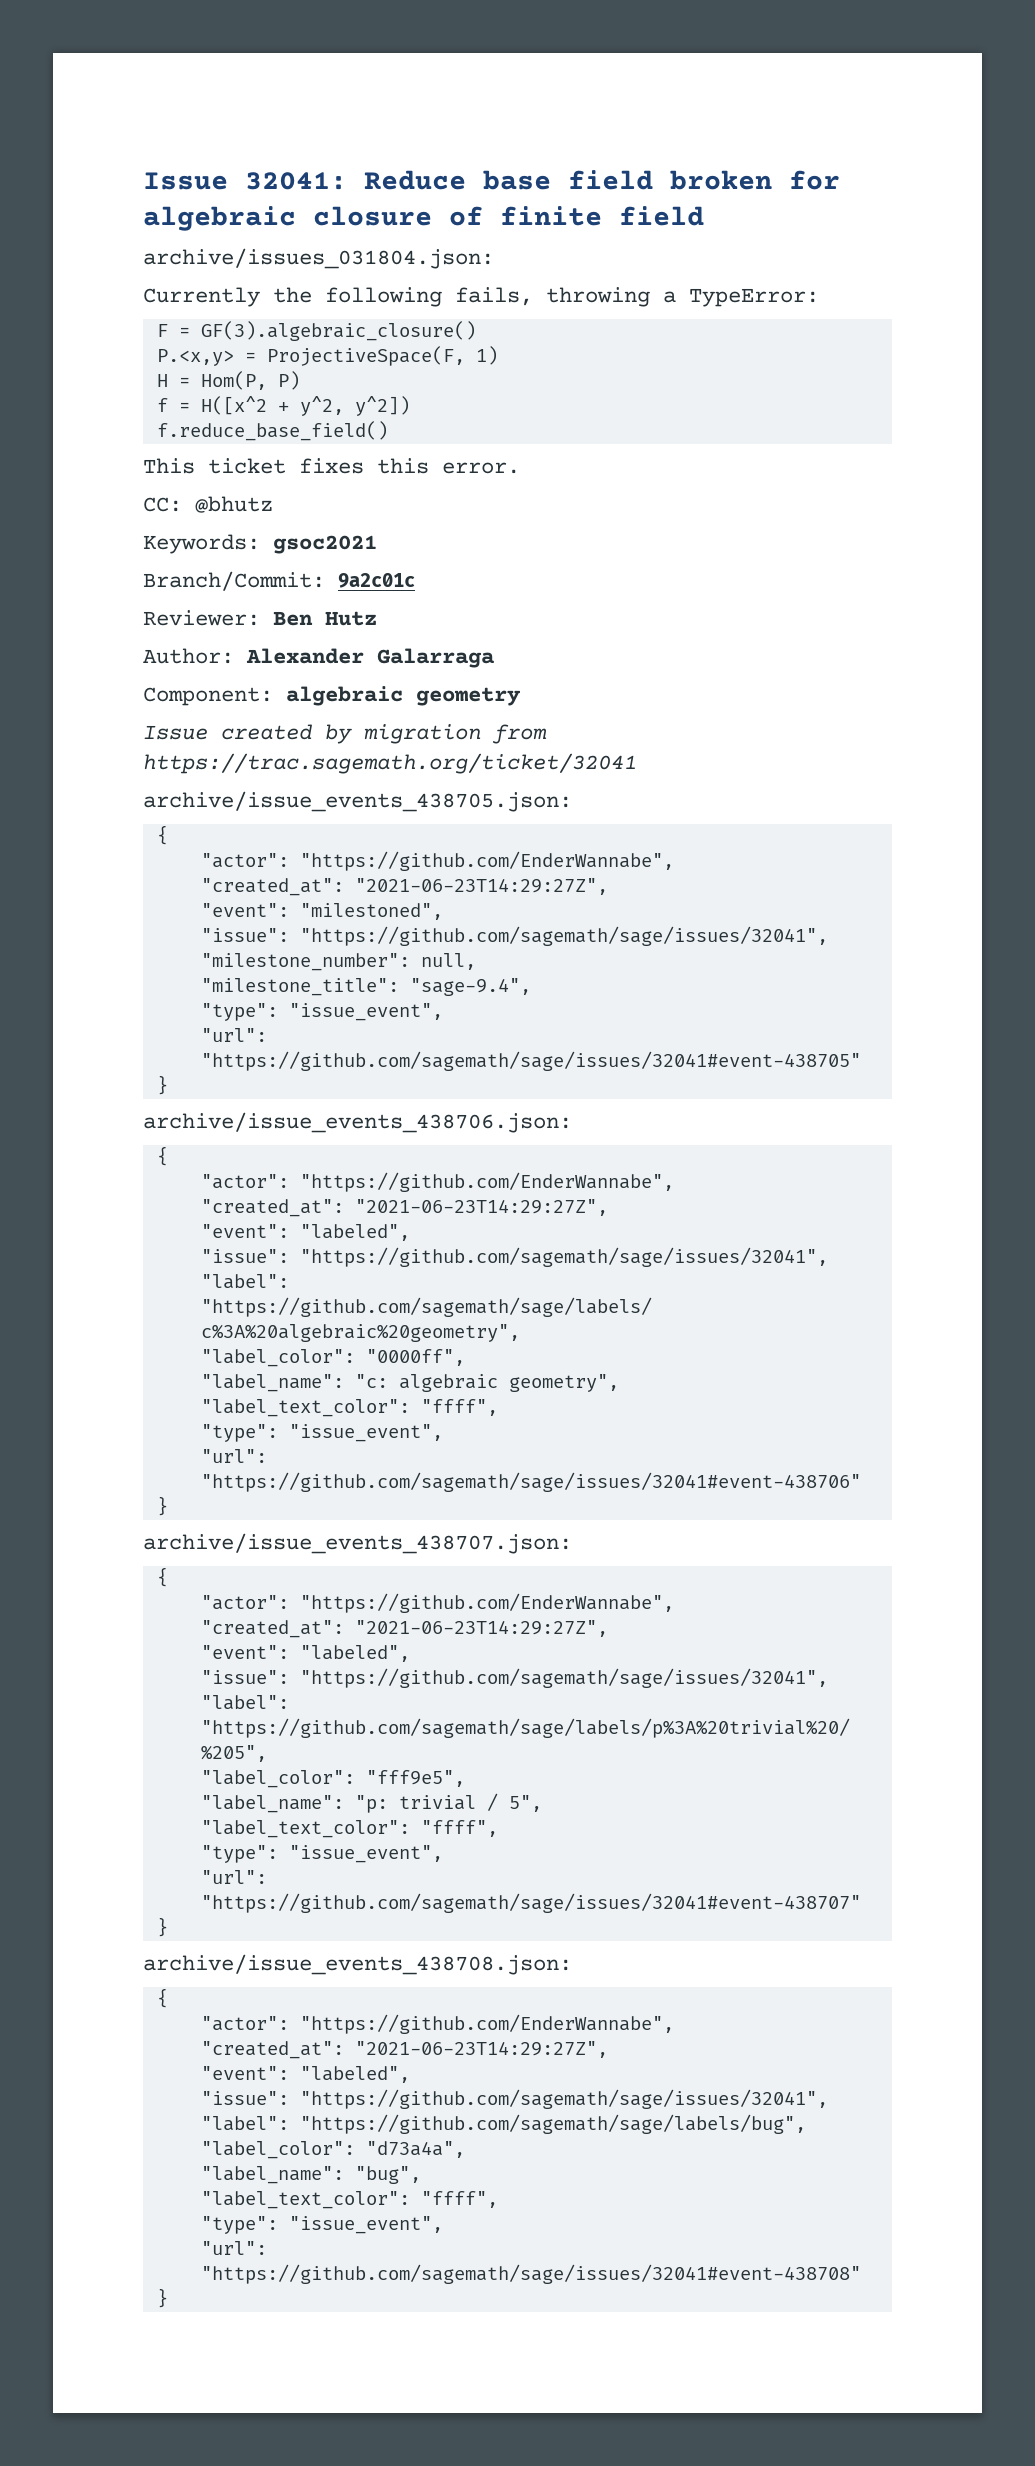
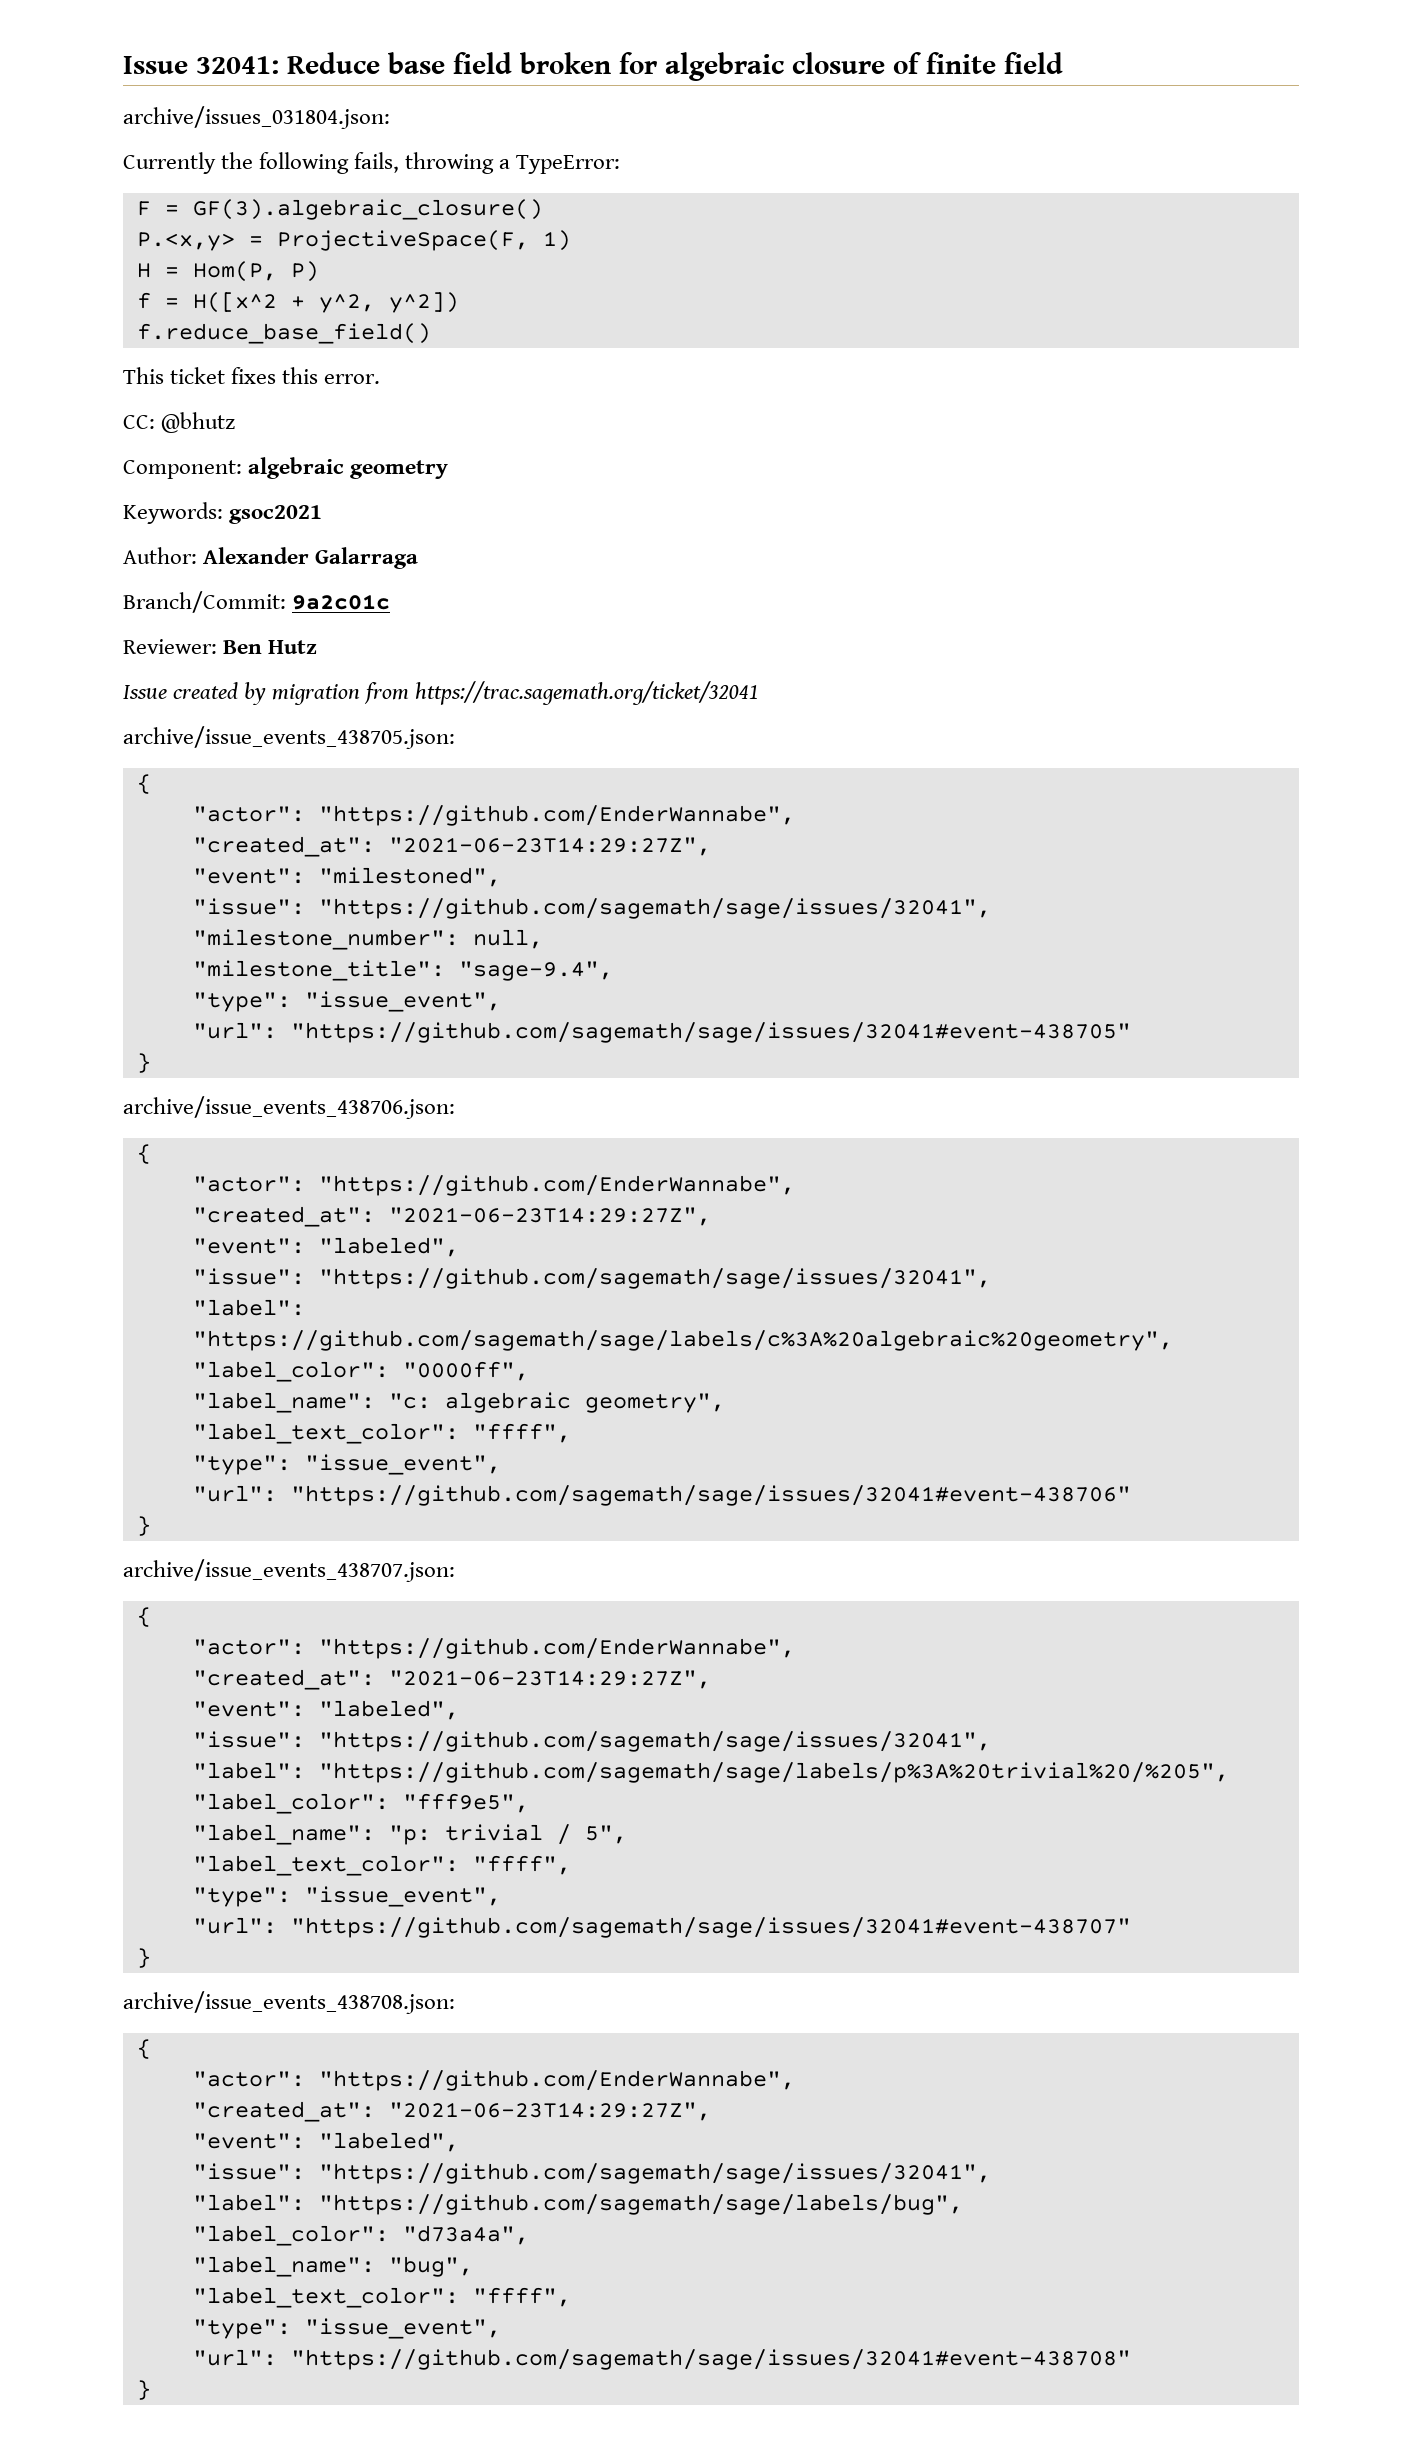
+ Component: algebraic geometry
+ Author: Alexander Galarraga
- Author: Alexander Galarraga
- Component: algebraic geometry

